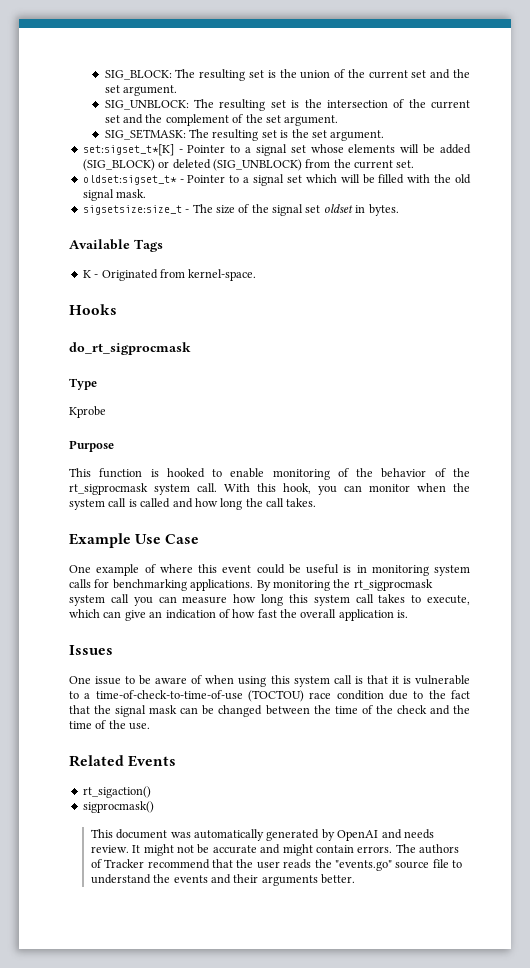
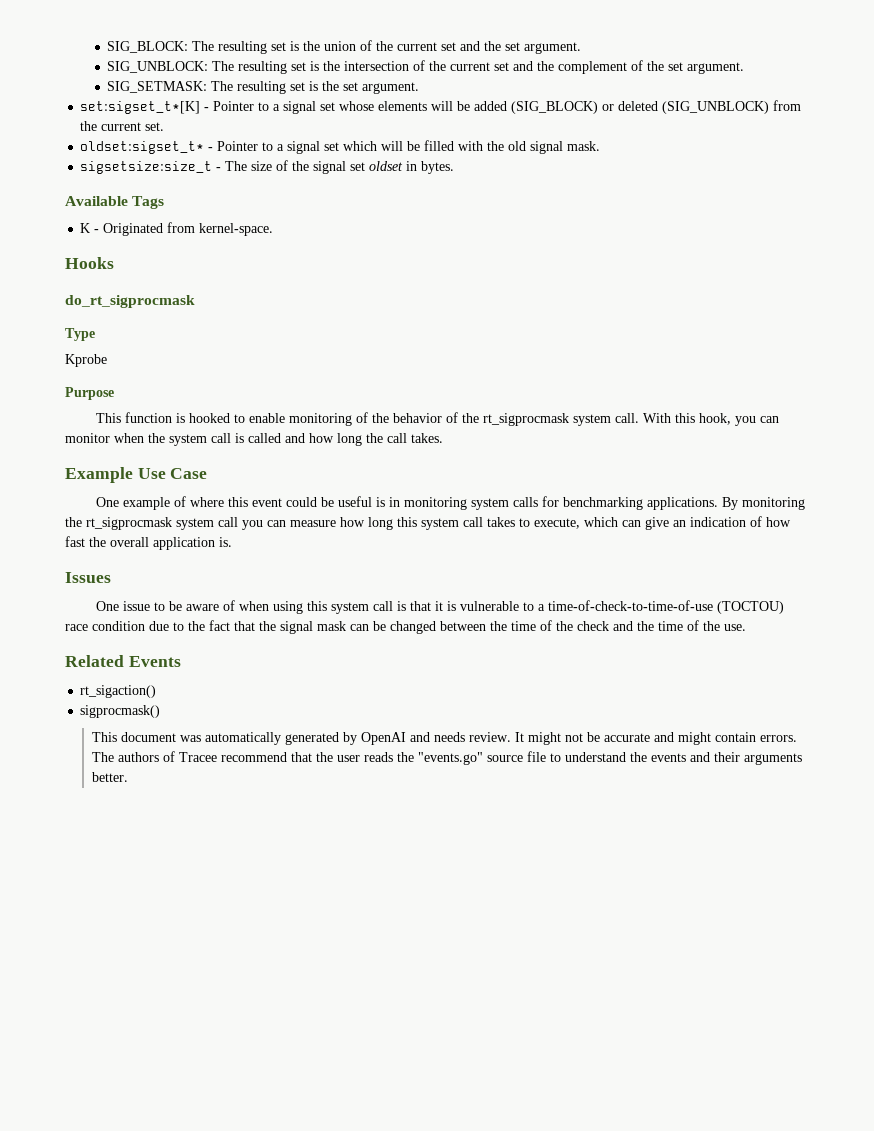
- The authors of Tracker recommend that the user reads the "events.go" source file to understand the events and their arguments better.
+ The authors of Tracee recommend that the user reads the "events.go" source file to understand the events and their arguments better.

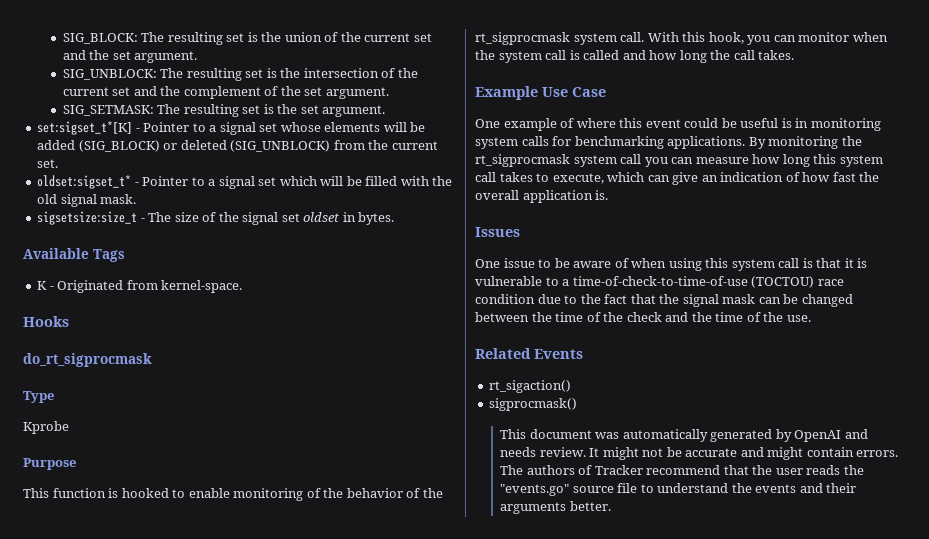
- The authors of Tracee recommend that the user reads the "events.go" source file to understand the events and their arguments better.
+ The authors of Tracker recommend that the user reads the "events.go" source file to understand the events and their arguments better.

